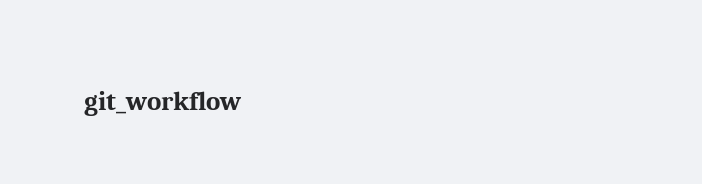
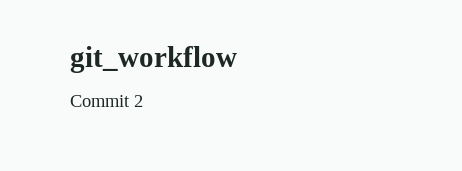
+ Commit 2

